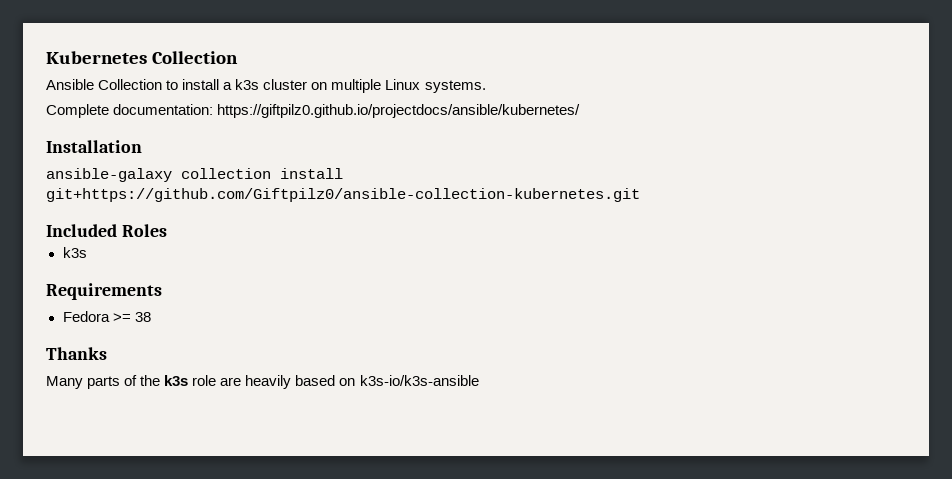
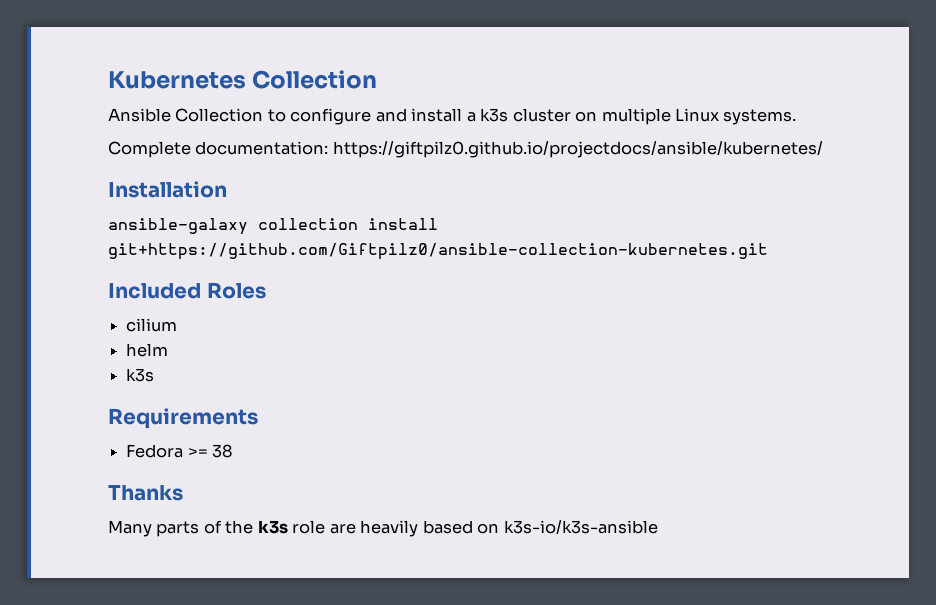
- Ansible Collection to install a k3s cluster on multiple Linux systems.
+ Ansible Collection to configure and install a k3s cluster on multiple Linux systems.
+ cilium
+ helm

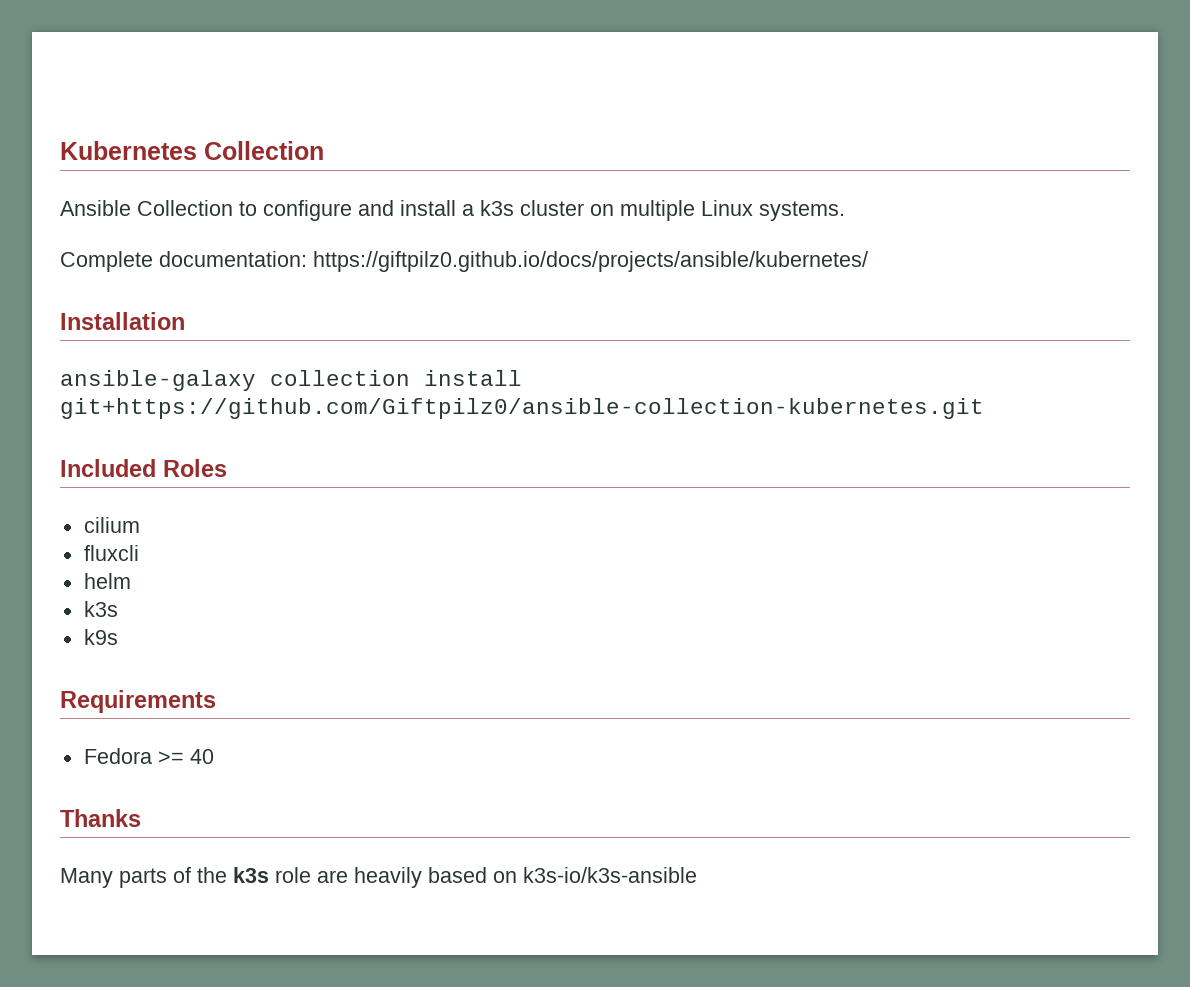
- Complete documentation: https://giftpilz0.github.io/projectdocs/ansible/kubernetes/
+ Complete documentation: https://giftpilz0.github.io/docs/projects/ansible/kubernetes/
+ fluxcli
+ k9s
- Fedora >= 38
+ Fedora >= 40

